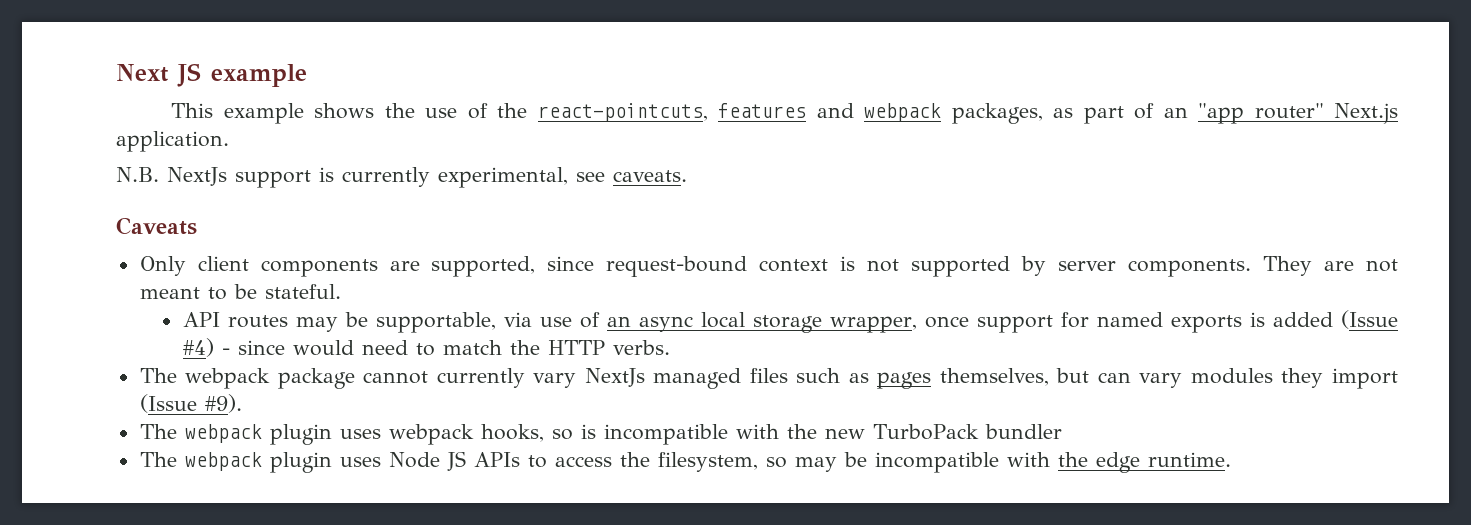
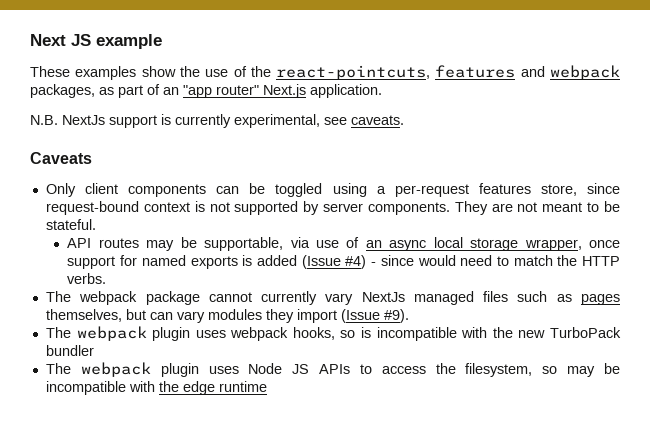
- This example shows the use of the react-pointcuts, features and webpack packages, as part of an "app router" Next.js application.
+ These examples show the use of the react-pointcuts, features and webpack packages, as part of an "app router" Next.js application.
- Only client components are supported, since request-bound context is not supported by server components.
+ Only client components can be toggled using a per-request features store, since request-bound context is not supported by server components.
- The webpack plugin uses Node JS APIs to access the filesystem, so may be incompatible with the edge runtime.
+ The webpack plugin uses Node JS APIs to access the filesystem, so may be incompatible with the edge runtime

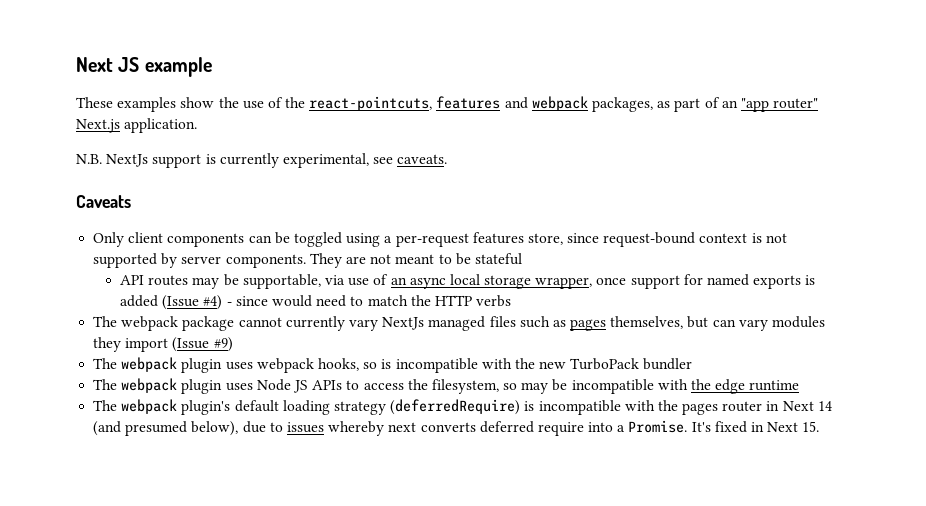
- They are not meant to be stateful.
+ They are not meant to be stateful
- API routes may be supportable, via use of an async local storage wrapper, once support for named exports is added (Issue #4) - since would need to match the HTTP verbs.
+ API routes may be supportable, via use of an async local storage wrapper, once support for named exports is added (Issue #4) - since would need to match the HTTP verbs
- The webpack package cannot currently vary NextJs managed files such as pages themselves, but can vary modules they import (Issue #9).
+ The webpack package cannot currently vary NextJs managed files such as pages themselves, but can vary modules they import (Issue #9)
+ The webpack plugin's default loading strategy (deferredRequire) is incompatible with the pages router in Next 14 (and presumed below), due to issues whereby next converts deferred require into a Promise. It's fixed in Next 15.

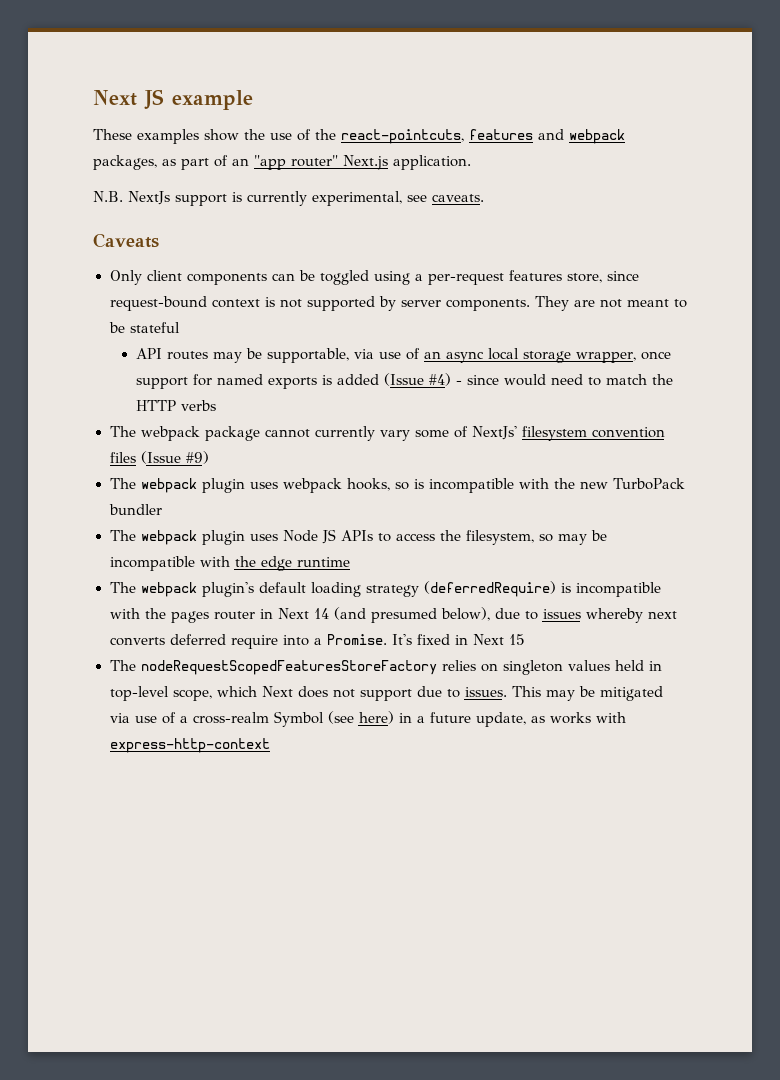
- The webpack package cannot currently vary NextJs managed files such as pages themselves, but can vary modules they import (Issue #9)
+ The webpack package cannot currently vary some of NextJs' filesystem convention files (Issue #9)
- It's fixed in Next 15.
+ It's fixed in Next 15
+ The nodeRequestScopedFeaturesStoreFactory relies on singleton values held in top-level scope, which Next does not support due to issues. This may be mitigated via use of a cross-realm Symbol (see here) in a future update, as works with express-http-context

